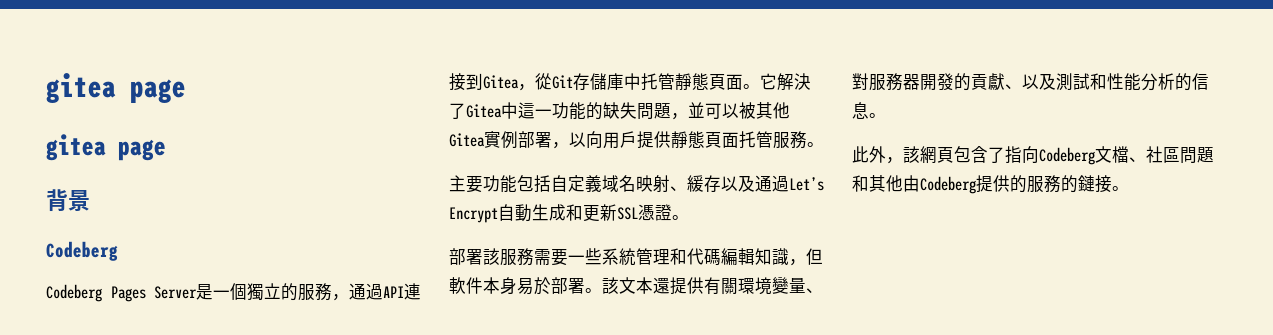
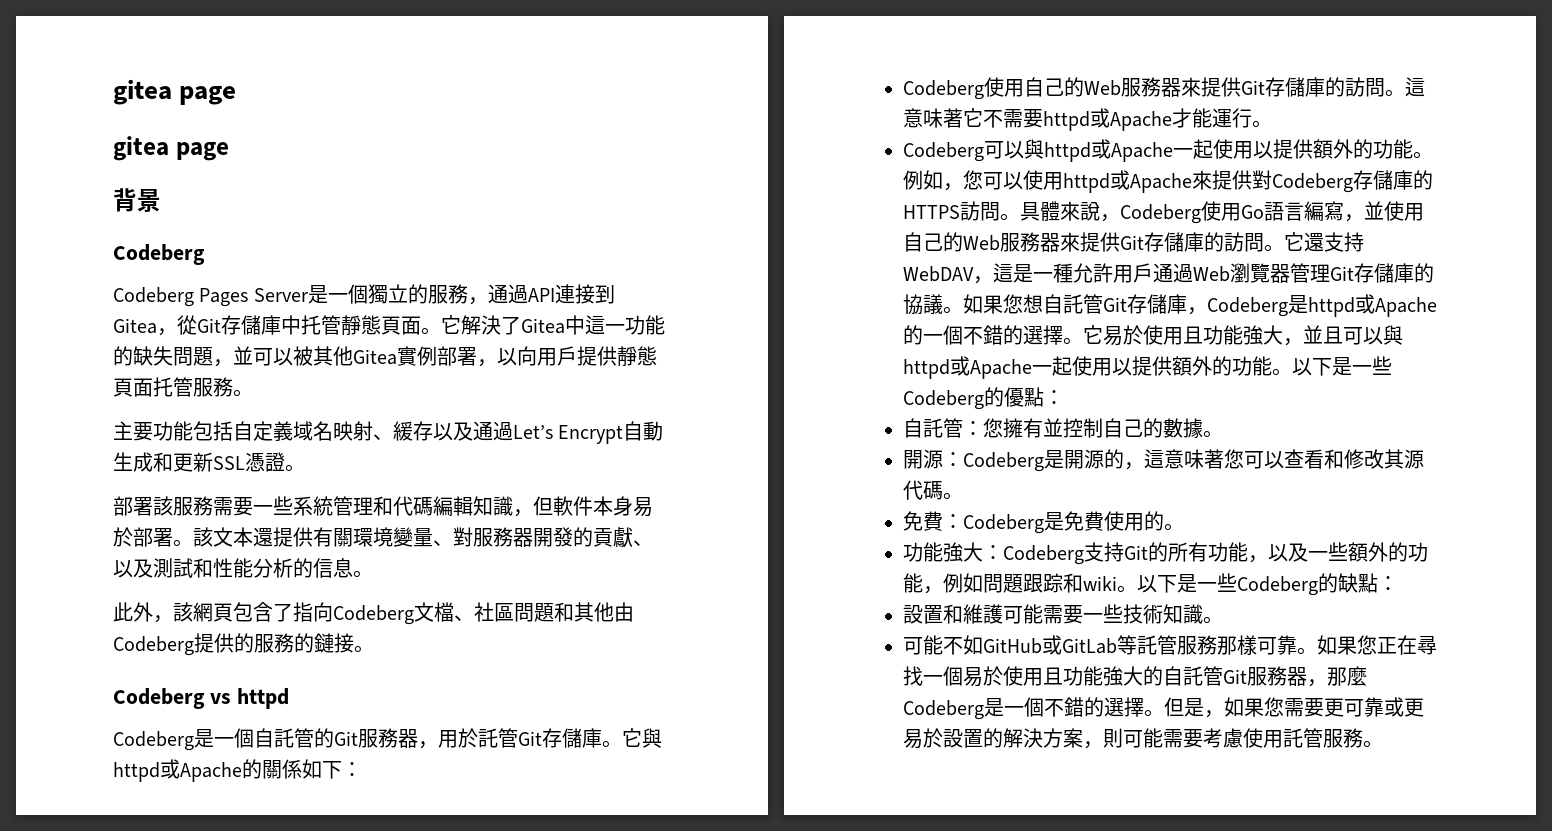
+ Codeberg vs httpd
+ Codeberg是一個自託管的Git服務器，用於託管Git存儲庫。它與httpd或Apache的關係如下：
+ Codeberg使用自己的Web服務器來提供Git存儲庫的訪問。這意味著它不需要httpd或Apache才能運行。
+ Codeberg可以與httpd或Apache一起使用以提供額外的功能。例如，您可以使用httpd或Apache來提供對Codeberg存儲庫的HTTPS訪問。具體來說，Codeberg使用Go語言編寫，並使用自己的Web服務器來提供Git存儲庫的訪問。它還支持WebDAV，這是一種允許用戶通過Web瀏覽器管理Git存儲庫的協議。如果您想自託管Git存儲庫，Codeberg是httpd或Apache的一個不錯的選擇。它易於使用且功能強大，並且可以與httpd或Apache一起使用以提供額外的功能。以下是一些Codeberg的優點：
+ 自託管：您擁有並控制自己的數據。
+ 開源：Codeberg是開源的，這意味著您可以查看和修改其源代碼。
+ 免費：Codeberg是免費使用的。
+ 功能強大：Codeberg支持Git的所有功能，以及一些額外的功能，例如問題跟踪和wiki。以下是一些Codeberg的缺點：
+ 設置和維護可能需要一些技術知識。
+ 可能不如GitHub或GitLab等託管服務那樣可靠。如果您正在尋找一個易於使用且功能強大的自託管Git服務器，那麼Codeberg是一個不錯的選擇。但是，如果您需要更可靠或更易於設置的解決方案，則可能需要考慮使用託管服務。

